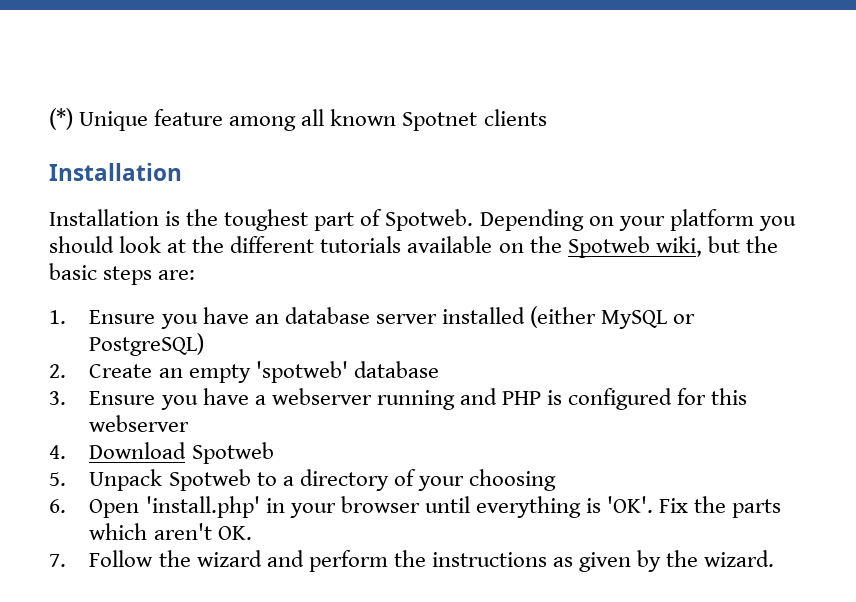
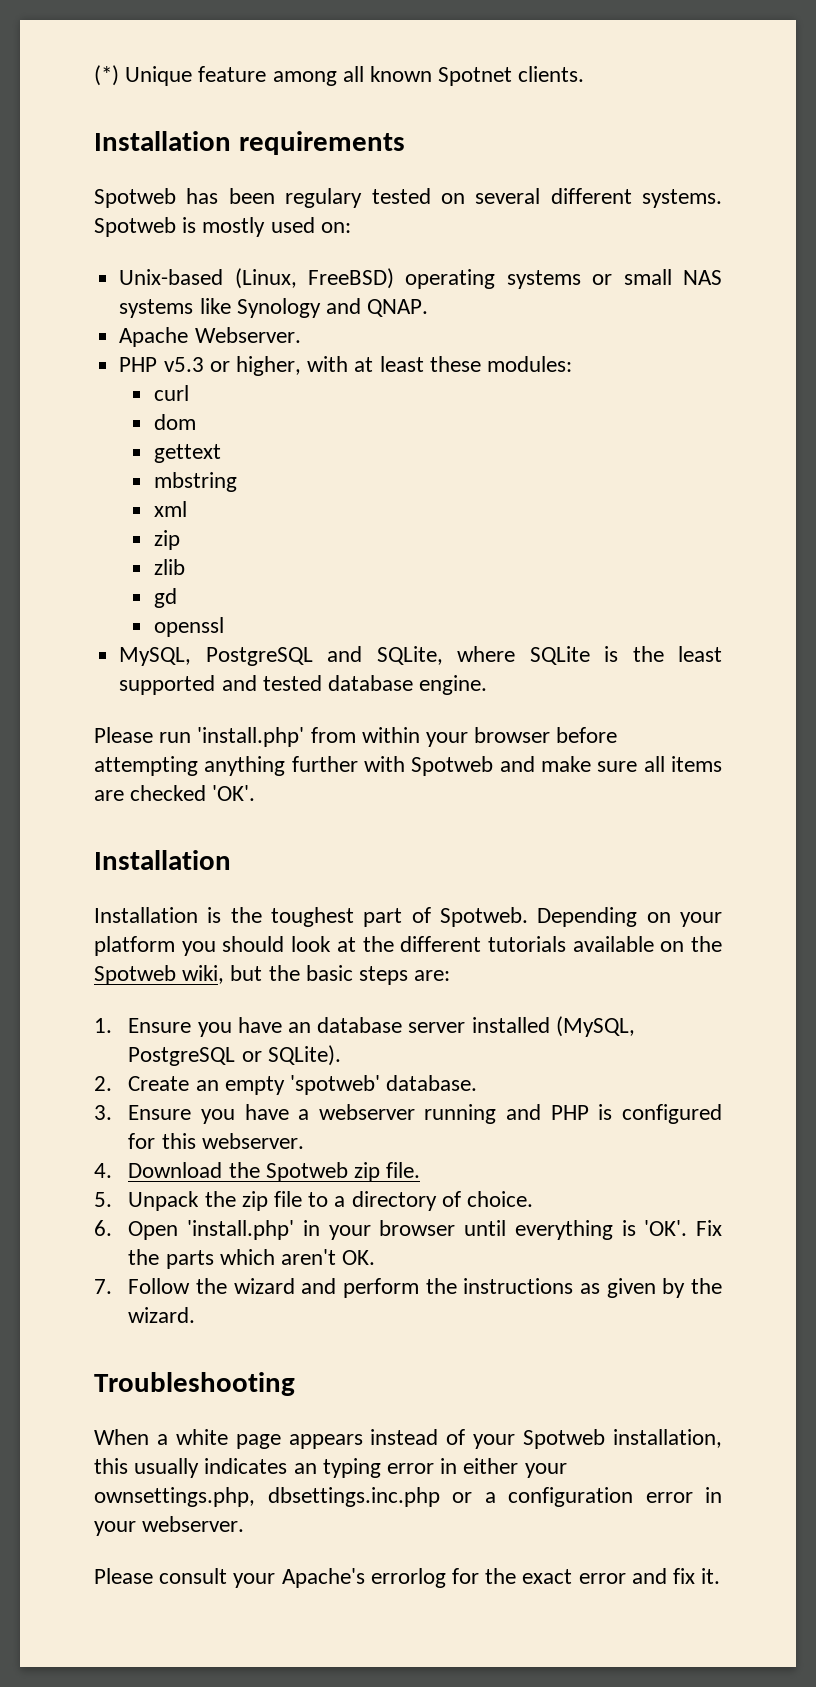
- (*) Unique feature among all known Spotnet clients
+ (*) Unique feature among all known Spotnet clients.
+ Installation requirements
+ Spotweb has been regulary tested on several different systems. Spotweb is mostly used on:
+ Unix-based (Linux, FreeBSD) operating systems or small NAS systems like Synology and QNAP.
+ Apache Webserver.
+ PHP v5.3 or higher, with at least these modules:
+ curl
+ dom
+ gettext
+ mbstring
+ xml
+ zip
+ zlib
+ gd
+ openssl
+ MySQL, PostgreSQL and SQLite, where SQLite is the least supported and tested database engine.
+ Please run 'install.php' from within your browser before attempting anything further with Spotweb and make sure all items are checked 'OK'.
- 1. Ensure you have an database server installed (either MySQL or PostgreSQL)
+ 1. Ensure you have an database server installed (MySQL, PostgreSQL or SQLite).
- 2. Create an empty 'spotweb' database
+ 2. Create an empty 'spotweb' database.
- 3. Ensure you have a webserver running and PHP is configured for this webserver
+ 3. Ensure you have a webserver running and PHP is configured for this webserver.
- 4. Download Spotweb
+ 4. Download the Spotweb zip file.
- 5. Unpack Spotweb to a directory of your choosing
+ 5. Unpack the zip file to a directory of choice.
+ Troubleshooting
+ When a white page appears instead of your Spotweb installation, this usually indicates an typing error in either your ownsettings.php, dbsettings.inc.php or a configuration error in your webserver.
+ Please consult your Apache's errorlog for the exact error and fix it.

